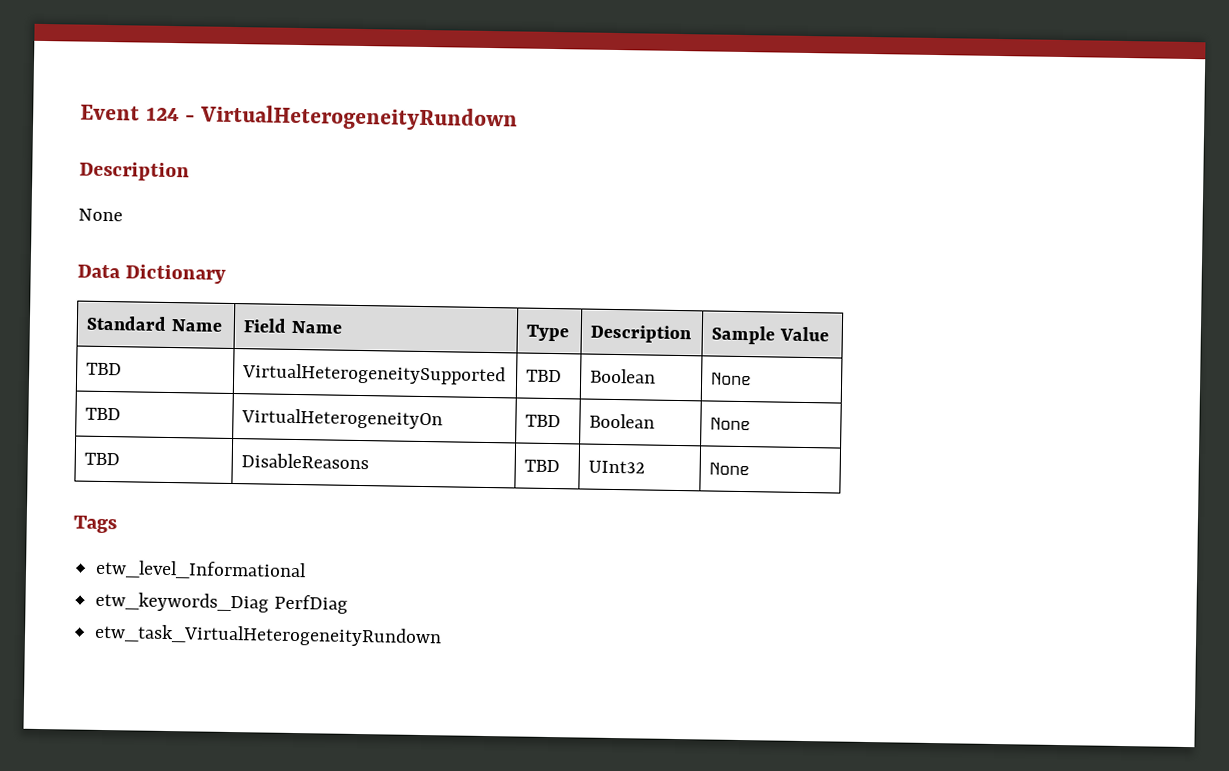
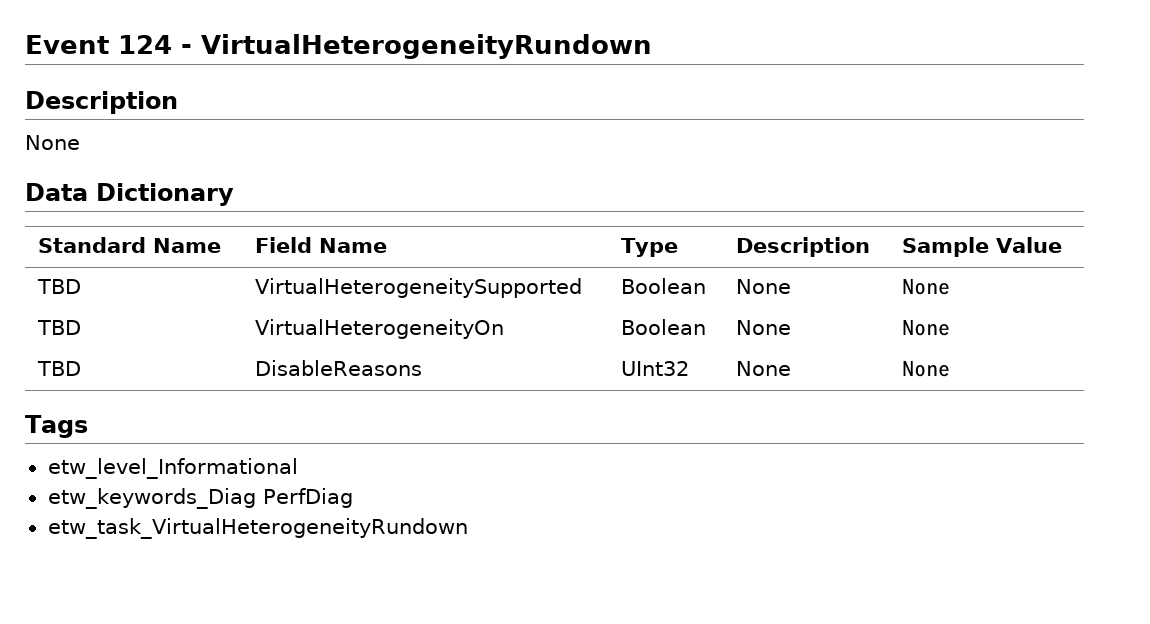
- TBD | VirtualHeterogeneitySupported | TBD | Boolean | None
+ TBD | VirtualHeterogeneitySupported | Boolean | None | None
- TBD | VirtualHeterogeneityOn | TBD | Boolean | None
+ TBD | VirtualHeterogeneityOn | Boolean | None | None
- TBD | DisableReasons | TBD | UInt32 | None
+ TBD | DisableReasons | UInt32 | None | None

